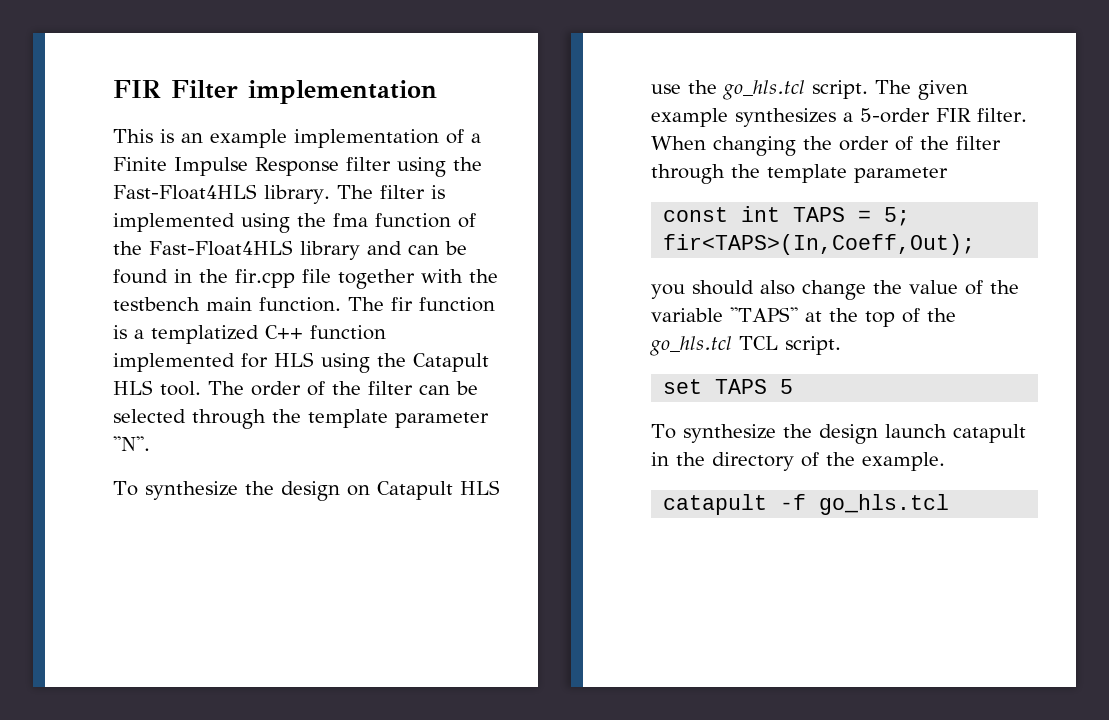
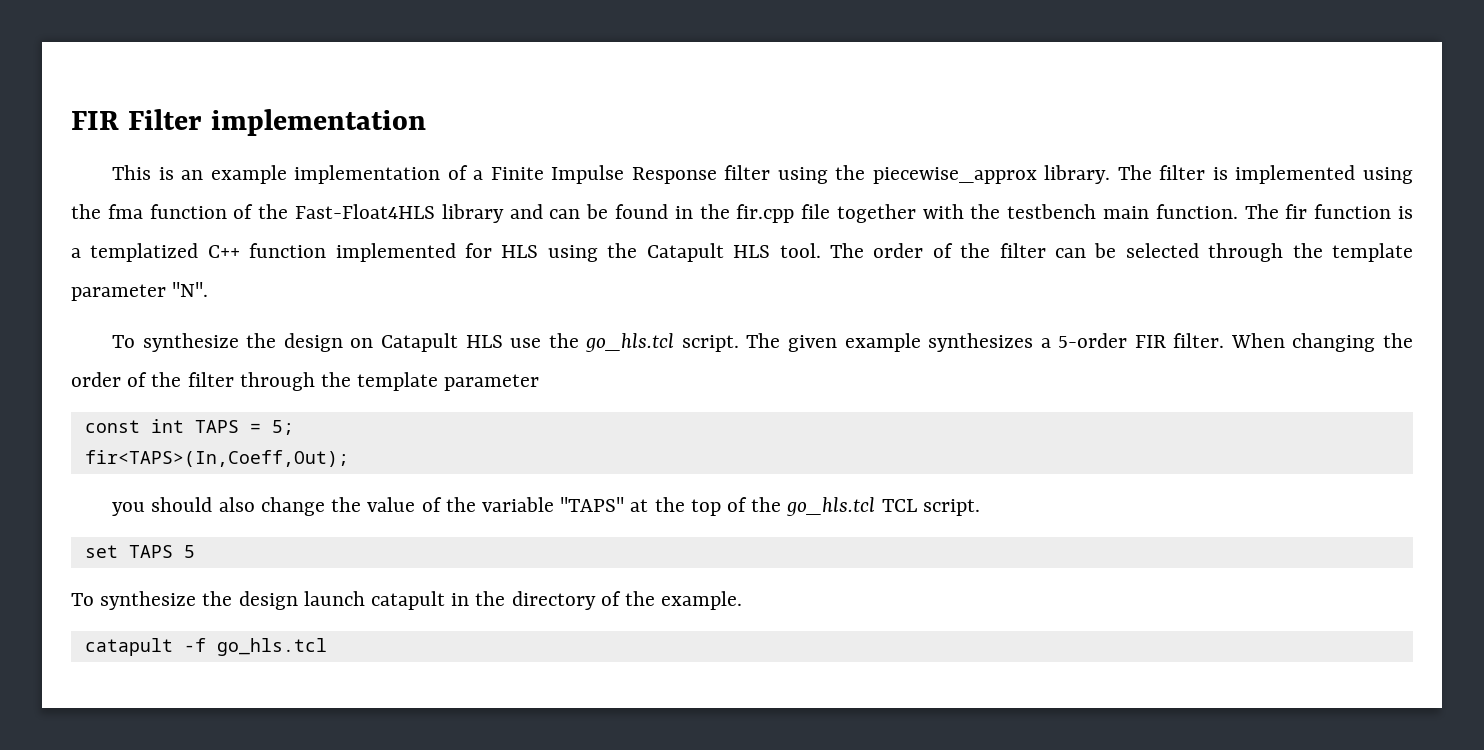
- This is an example implementation of a Finite Impulse Response filter using the Fast-Float4HLS library.
+ This is an example implementation of a Finite Impulse Response filter using the piecewise_approx library.

